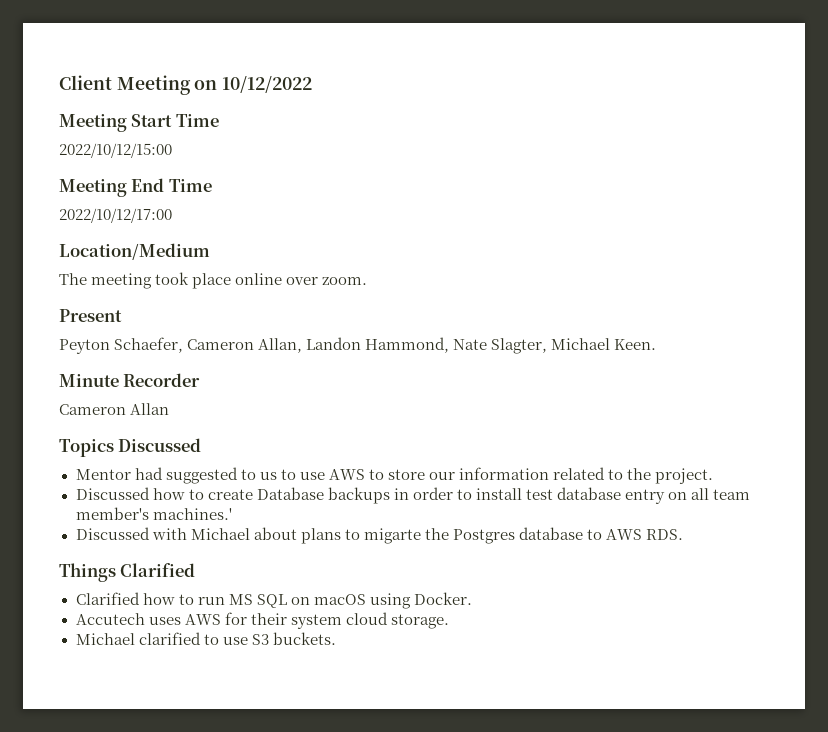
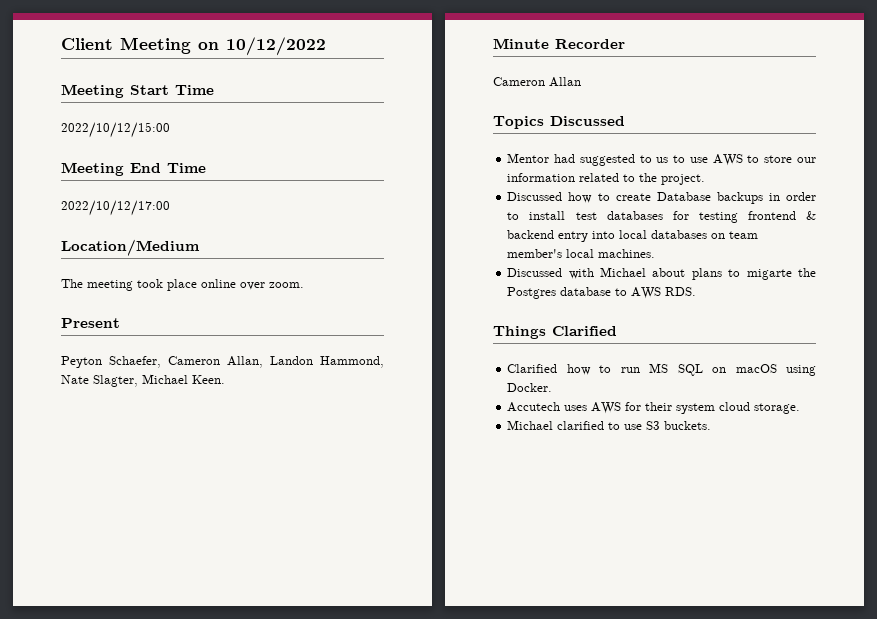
- Discussed how to create Database backups in order to install test database entry on all team member's machines.'
+ Discussed how to create Database backups in order to install test databases for testing frontend & backend entry into local databases on team member's local machines.

